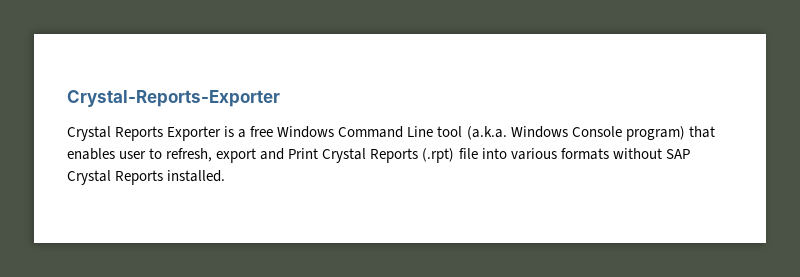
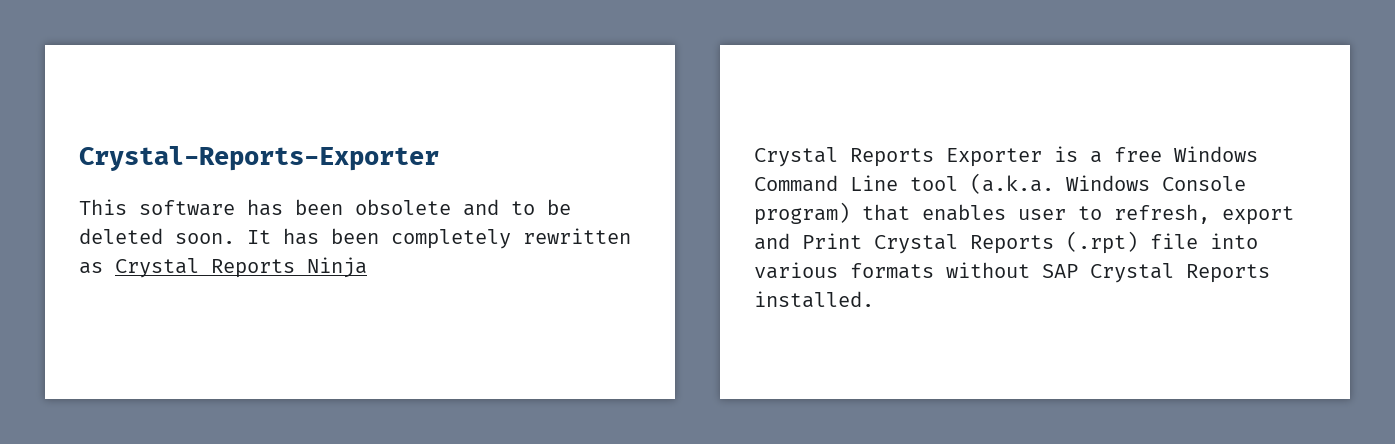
+ This software has been obsolete and to be deleted soon. It has been completely rewritten as Crystal Reports Ninja

